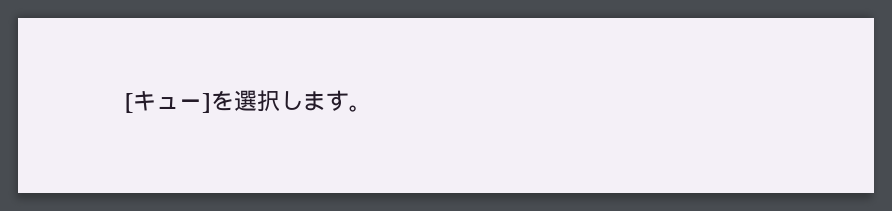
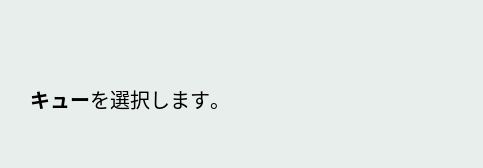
- [キュー]を選択します。
+ キューを選択します。

